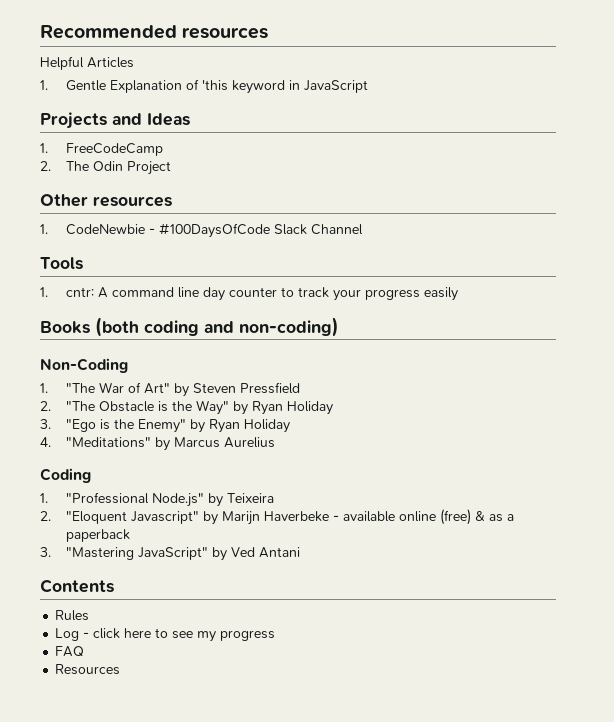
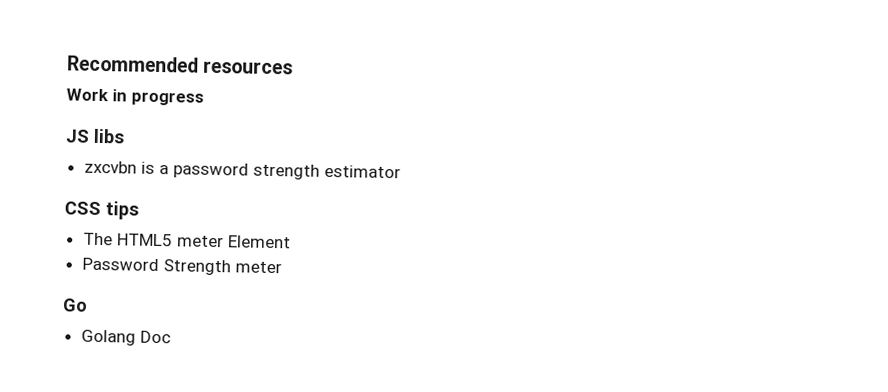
- Helpful Articles
- 1. Gentle Explanation of 'this keyword in JavaScript
- Projects and Ideas
- 1. FreeCodeCamp
- 2. The Odin Project
- Other resources
- 1. CodeNewbie - #100DaysOfCode Slack Channel
- Tools
- 1. cntr: A command line day counter to track your progress easily
- Books (both coding and non-coding)
- Non-Coding
- 1. "The War of Art" by Steven Pressfield
- 2. "The Obstacle is the Way" by Ryan Holiday
- 3. "Ego is the Enemy" by Ryan Holiday
- 4. "Meditations" by Marcus Aurelius
- Coding
- 1. "Professional Node.js" by Teixeira
- 2. "Eloquent Javascript" by Marijn Haverbeke - available online (free) & as a paperback
- 3. "Mastering JavaScript" by Ved Antani
- Contents
- Rules
- Log - click here to see my progress
- FAQ
- Resources
+ Work in progress
+ JS libs
+ zxcvbn is a password strength estimator
+ CSS tips
+ The HTML5 meter Element
+ Password Strength meter
+ Go
+ Golang Doc

